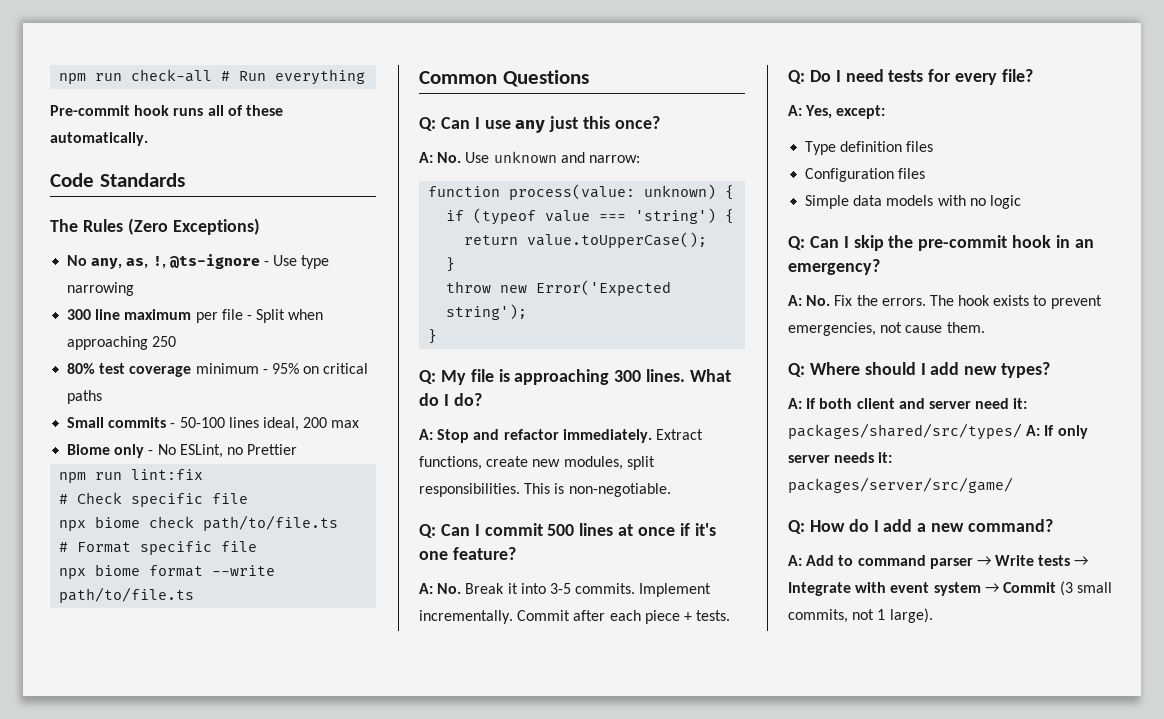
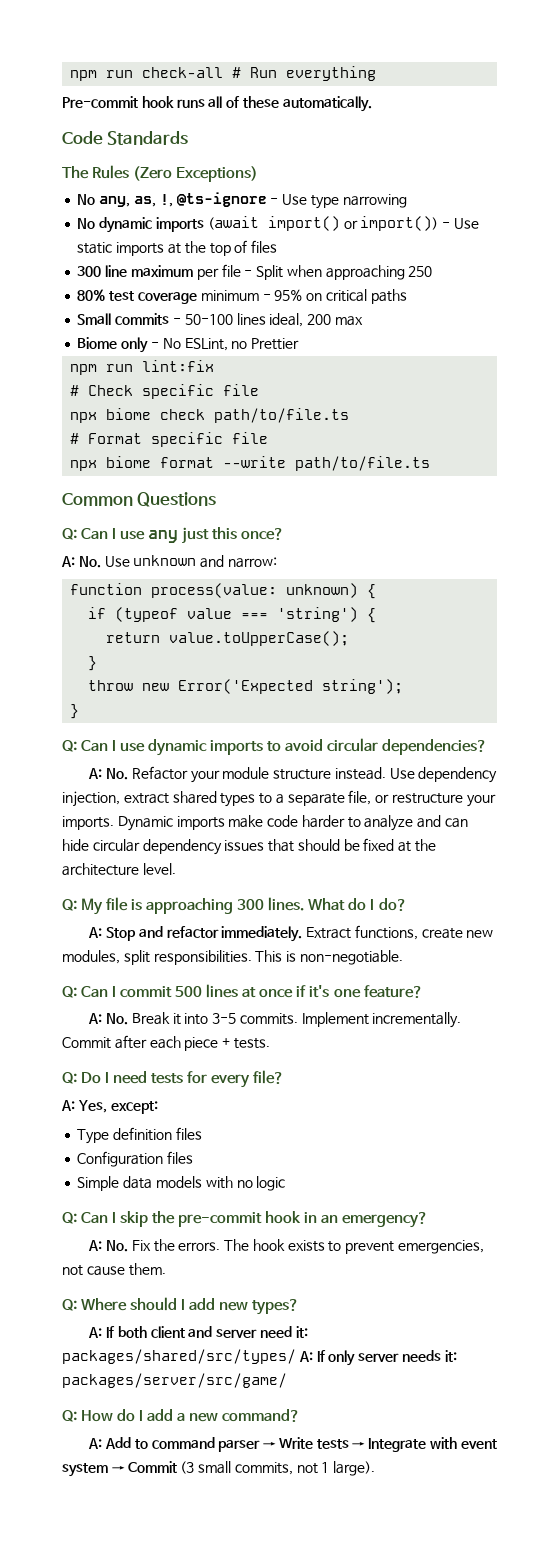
+ No dynamic imports (await import() or import()) - Use static imports at the top of files
+ Q: Can I use dynamic imports to avoid circular dependencies?
+ A: No. Refactor your module structure instead. Use dependency injection, extract shared types to a separate file, or restructure your imports. Dynamic imports make code harder to analyze and can hide circular dependency issues that should be fixed at the architecture level.

